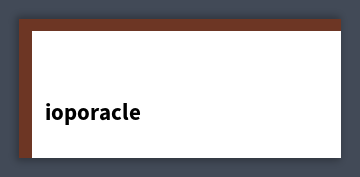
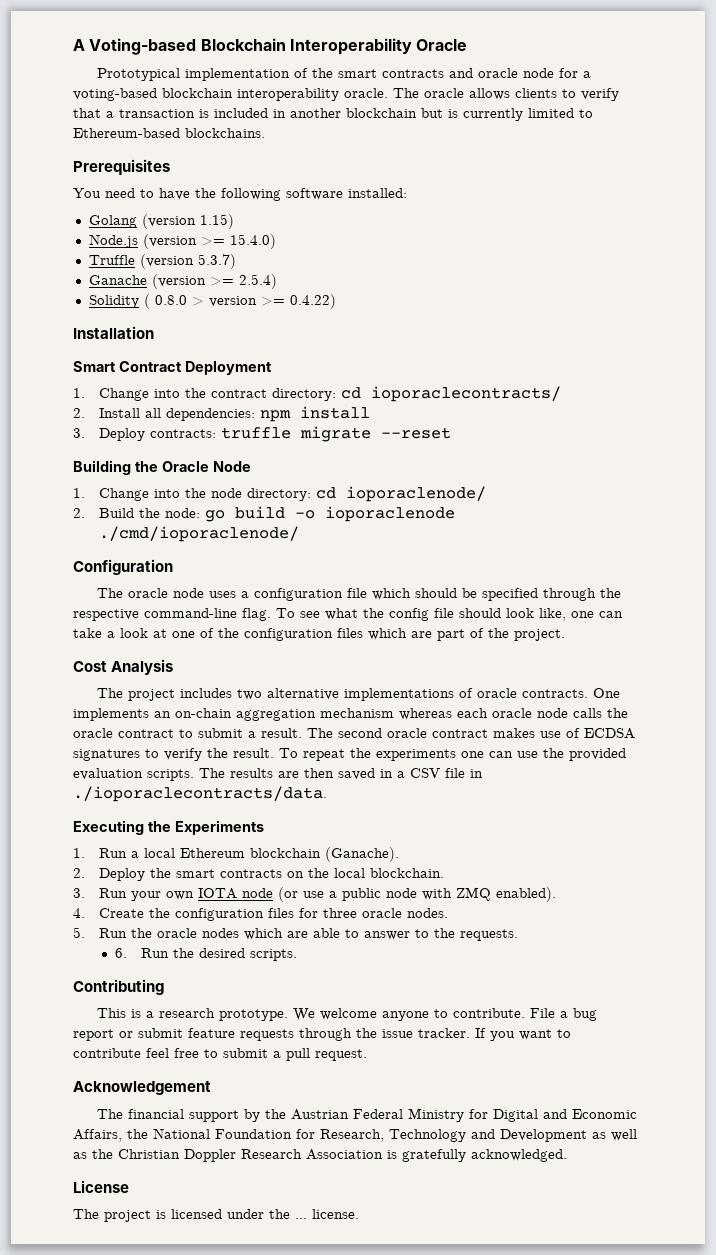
- ioporacle
+ A Voting-based Blockchain Interoperability Oracle
+ Prototypical implementation of the smart contracts and oracle node for a voting-based blockchain interoperability oracle. The oracle allows clients to verify that a transaction is included in another blockchain but is currently limited to Ethereum-based blockchains.
+ Prerequisites
+ You need to have the following software installed:
+ Golang (version 1.15)
+ Node.js (version >= 15.4.0)
+ Truffle (version 5.3.7)
+ Ganache (version >= 2.5.4)
+ Solidity ( 0.8.0 > version >= 0.4.22)
+ Installation
+ Smart Contract Deployment
+ 1. Change into the contract directory: cd ioporaclecontracts/
+ 2. Install all dependencies: npm install
+ 3. Deploy contracts: truffle migrate --reset
+ Building the Oracle Node
+ 1. Change into the node directory: cd ioporaclenode/
+ 2. Build the node: go build -o ioporaclenode ./cmd/ioporaclenode/
+ Configuration
+ The oracle node uses a configuration file which should be specified through the respective command-line flag. To see what the config file should look like, one can take a look at one of the configuration files which are part of the project.
+ Cost Analysis
+ The project includes two alternative implementations of oracle contracts. One implements an on-chain aggregation mechanism whereas each oracle node calls the oracle contract to submit a result. The second oracle contract makes use of ECDSA signatures to verify the result. To repeat the experiments one can use the provided evaluation scripts. The results are then saved in a CSV file in ./ioporaclecontracts/data.
+ Executing the Experiments
+ 1. Run a local Ethereum blockchain (Ganache).
+ 2. Deploy the smart contracts on the local blockchain.
+ 3. Run your own IOTA node (or use a public node with ZMQ enabled).
+ 4. Create the configuration files for three oracle nodes.
+ 5. Run the oracle nodes which are able to answer to the requests.
+ 6. Run the desired scripts.
+ Contributing
+ This is a research prototype. We welcome anyone to contribute. File a bug report or submit feature requests through the issue tracker. If you want to contribute feel free to submit a pull request.
+ Acknowledgement
+ The financial support by the Austrian Federal Ministry for Digital and Economic Affairs, the National Foundation for Research, Technology and Development as well as the Christian Doppler Research Association is gratefully acknowledged.
+ License
+ The project is licensed under the ... license.

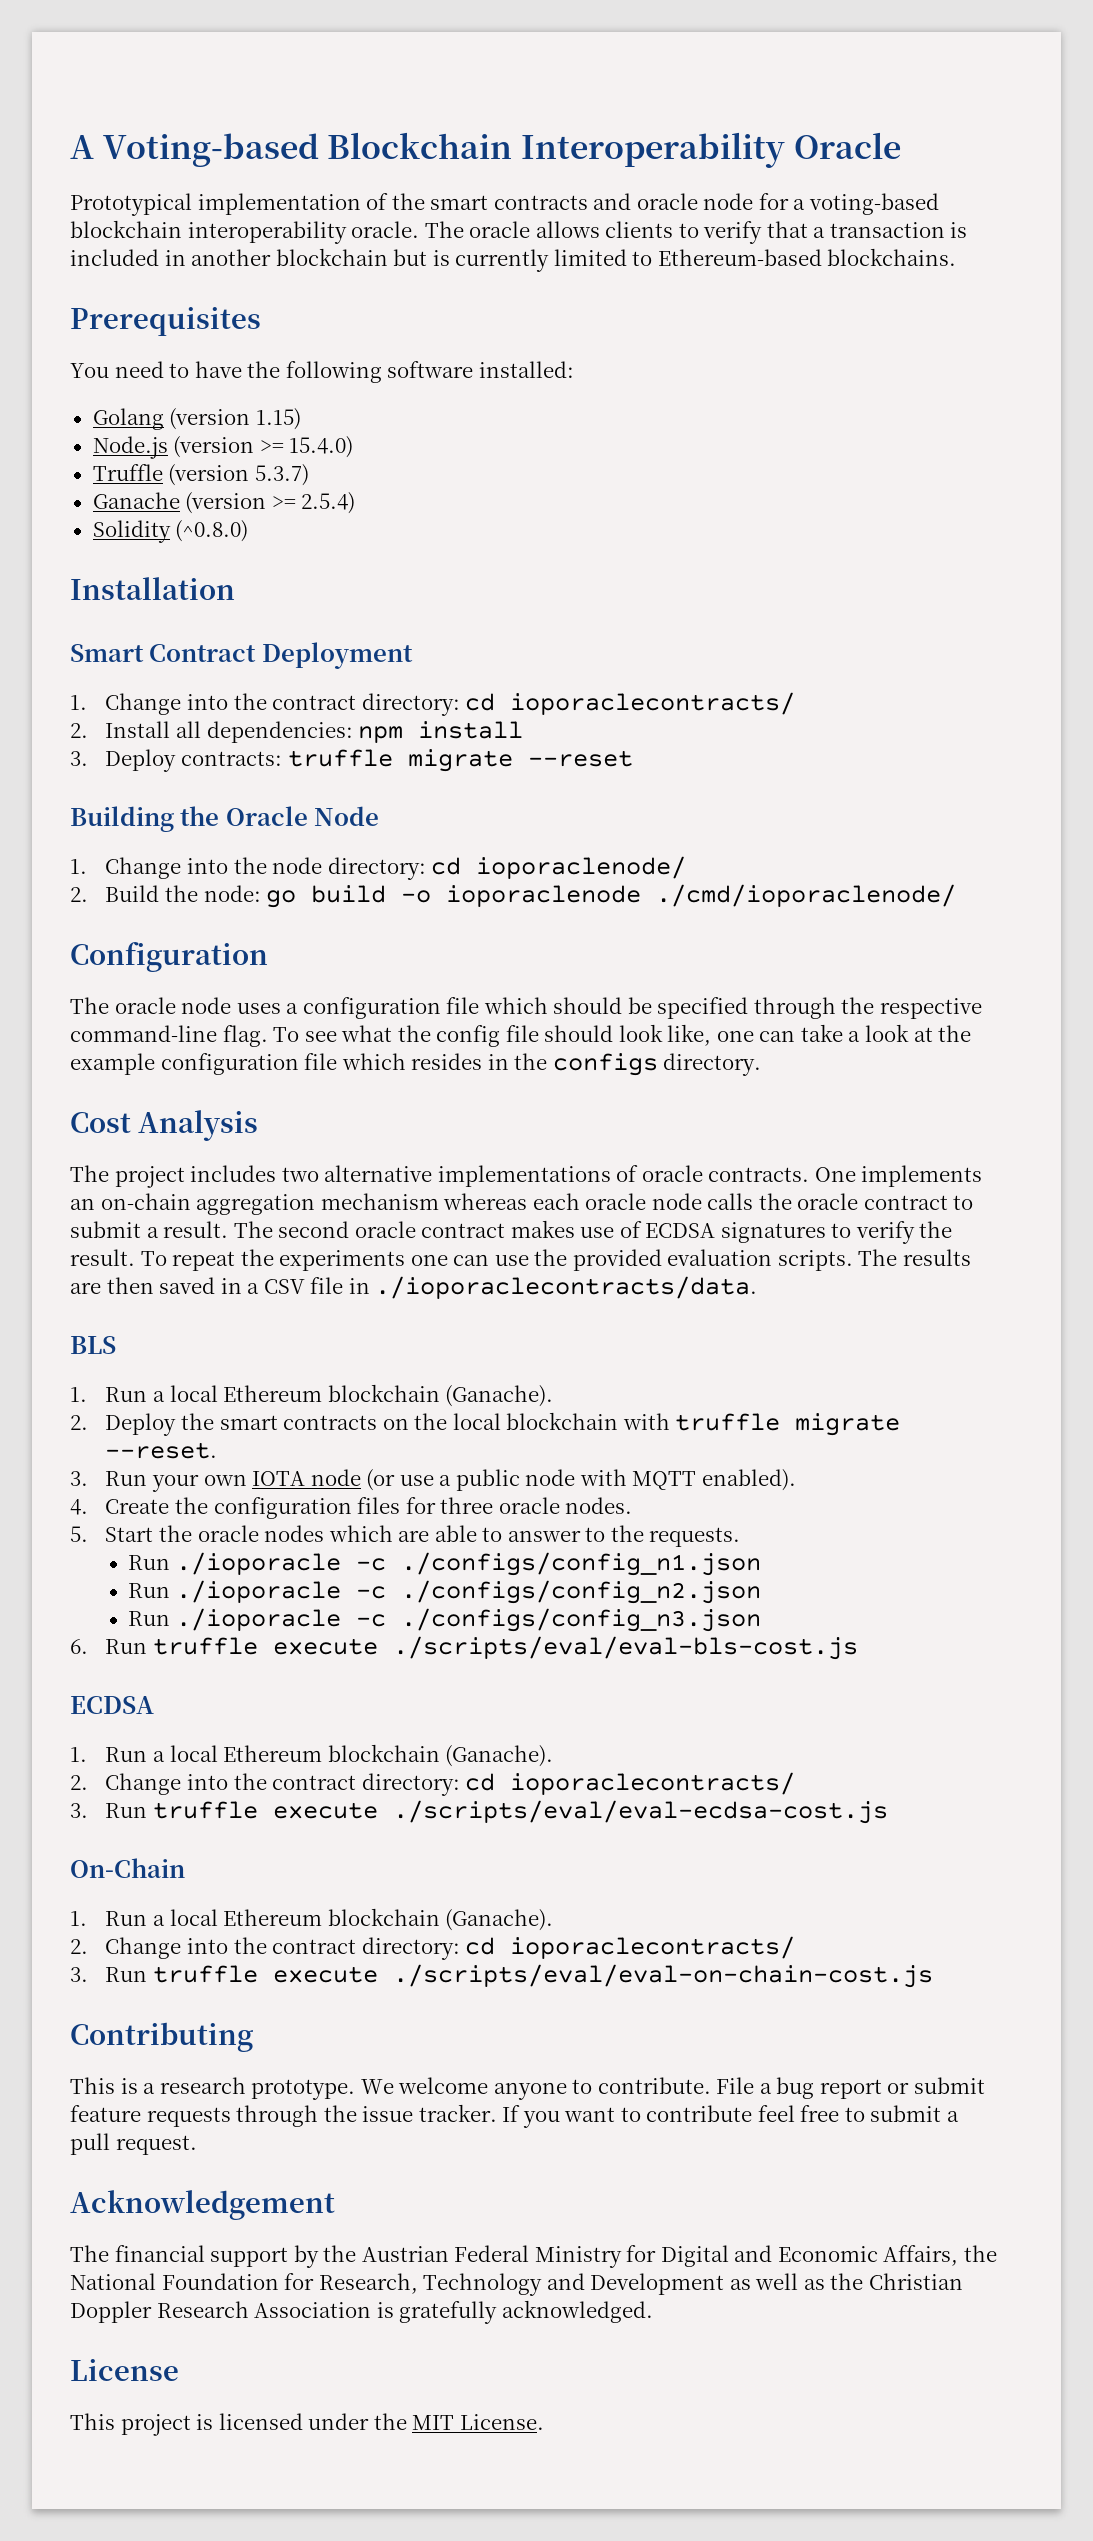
- Solidity ( 0.8.0 > version >= 0.4.22)
+ Solidity (^0.8.0)
- To see what the config file should look like, one can take a look at one of the configuration files which are part of the project.
+ To see what the config file should look like, one can take a look at the example configuration file which resides in the configs directory.
- Executing the Experiments
+ BLS
- 2. Deploy the smart contracts on the local blockchain.
+ 2. Deploy the smart contracts on the local blockchain with truffle migrate --reset.
- 3. Run your own IOTA node (or use a public node with ZMQ enabled).
+ 3. Run your own IOTA node (or use a public node with MQTT enabled).
- 5. Run the oracle nodes which are able to answer to the requests.
+ 5. Start the oracle nodes which are able to answer to the requests.
- 6. Run the desired scripts.
+ Run ./ioporacle -c ./configs/config_n1.json
+ Run ./ioporacle -c ./configs/config_n2.json
+ Run ./ioporacle -c ./configs/config_n3.json
+ 6. Run truffle execute ./scripts/eval/eval-bls-cost.js
+ ECDSA
+ 1. Run a local Ethereum blockchain (Ganache).
+ 2. Change into the contract directory: cd ioporaclecontracts/
+ 3. Run truffle execute ./scripts/eval/eval-ecdsa-cost.js
+ On-Chain
+ 1. Run a local Ethereum blockchain (Ganache).
+ 2. Change into the contract directory: cd ioporaclecontracts/
+ 3. Run truffle execute ./scripts/eval/eval-on-chain-cost.js
- The project is licensed under the ... license.
+ This project is licensed under the MIT License.

